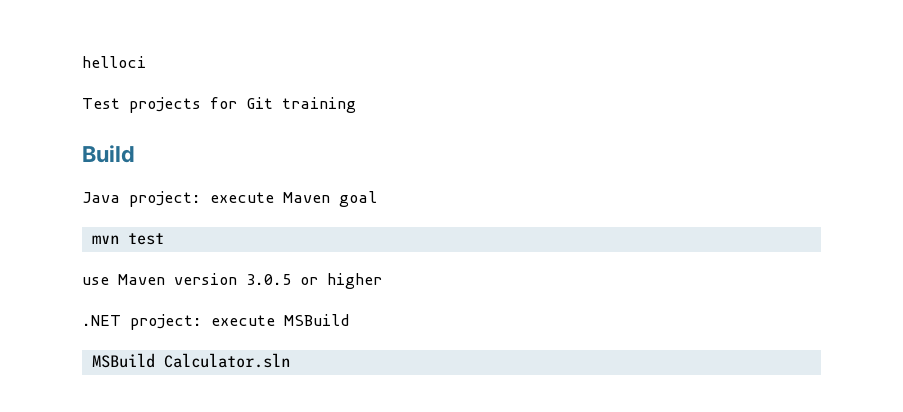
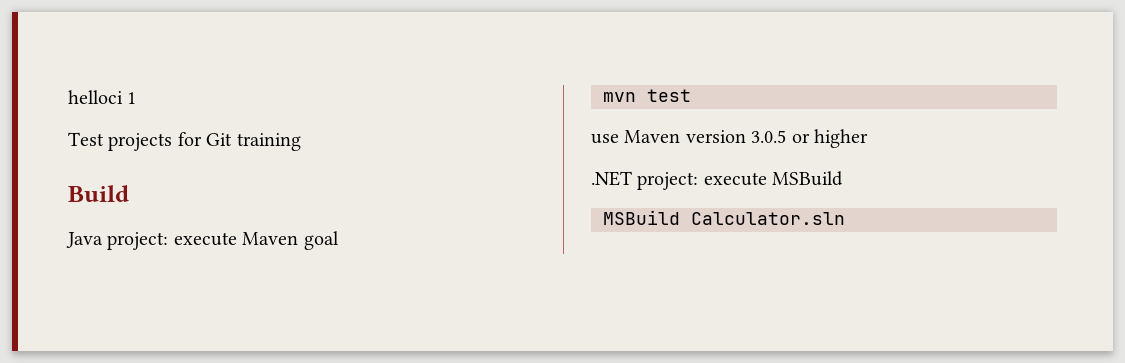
- helloci
+ helloci 1

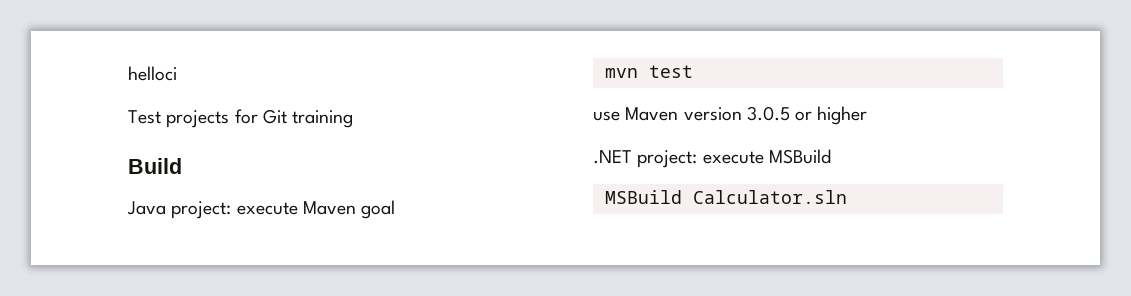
- helloci 1
+ helloci

